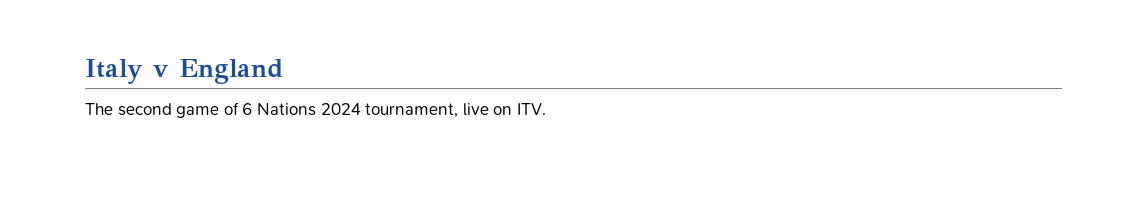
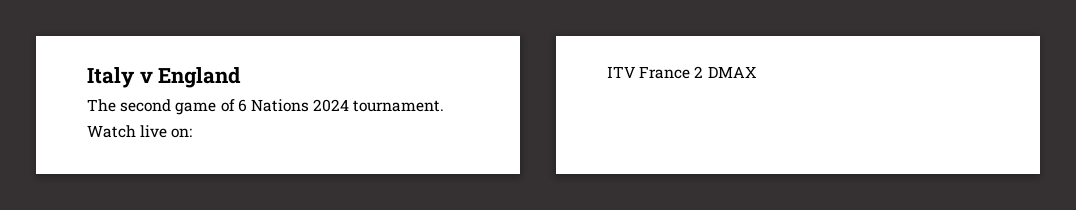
- The second game of 6 Nations 2024 tournament, live on ITV.
+ The second game of 6 Nations 2024 tournament.
+ Watch live on:
+ ITV France 2 DMAX

